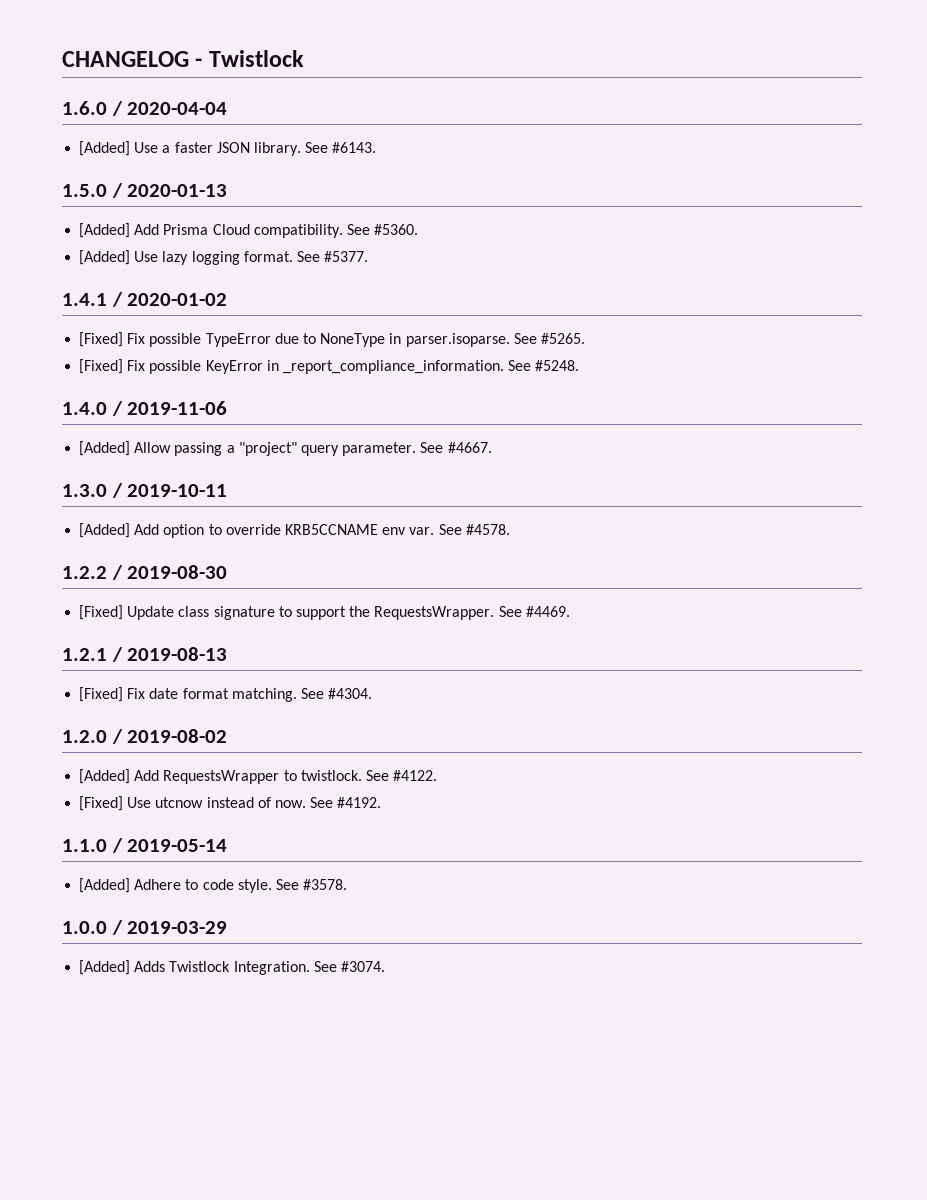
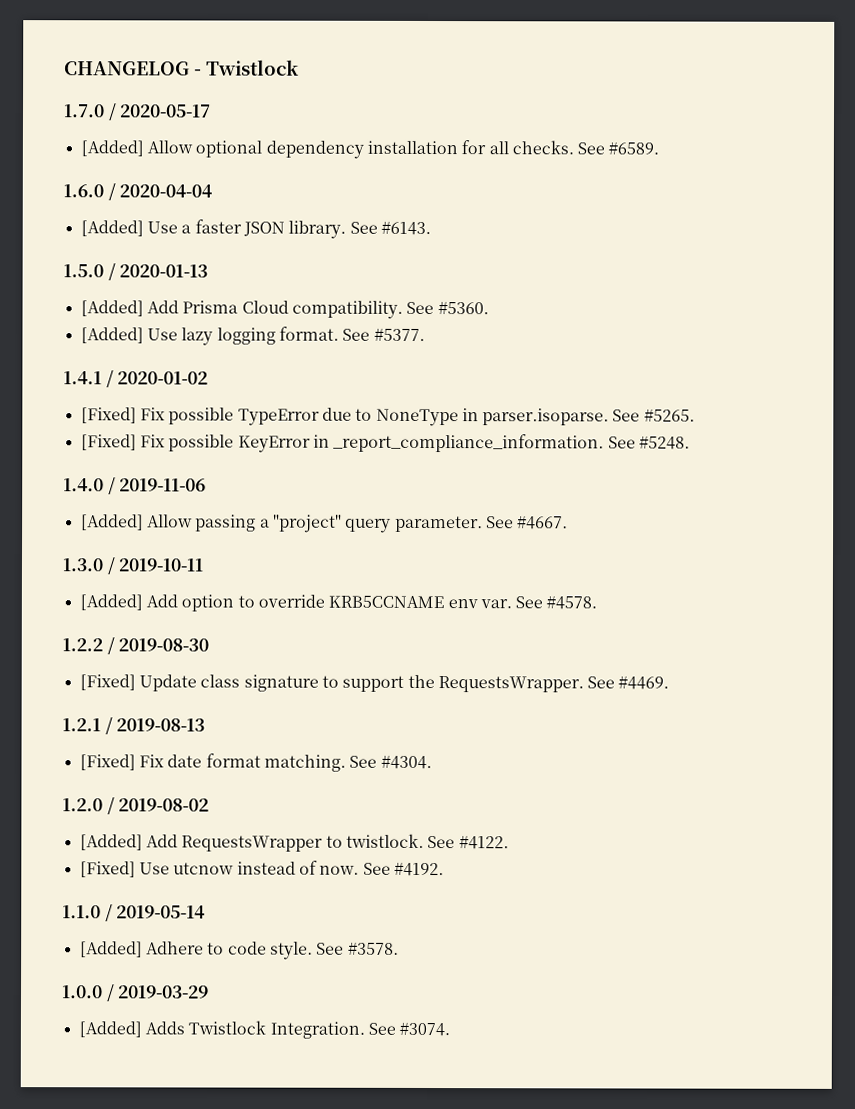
+ 1.7.0 / 2020-05-17
+ [Added] Allow optional dependency installation for all checks. See #6589.

